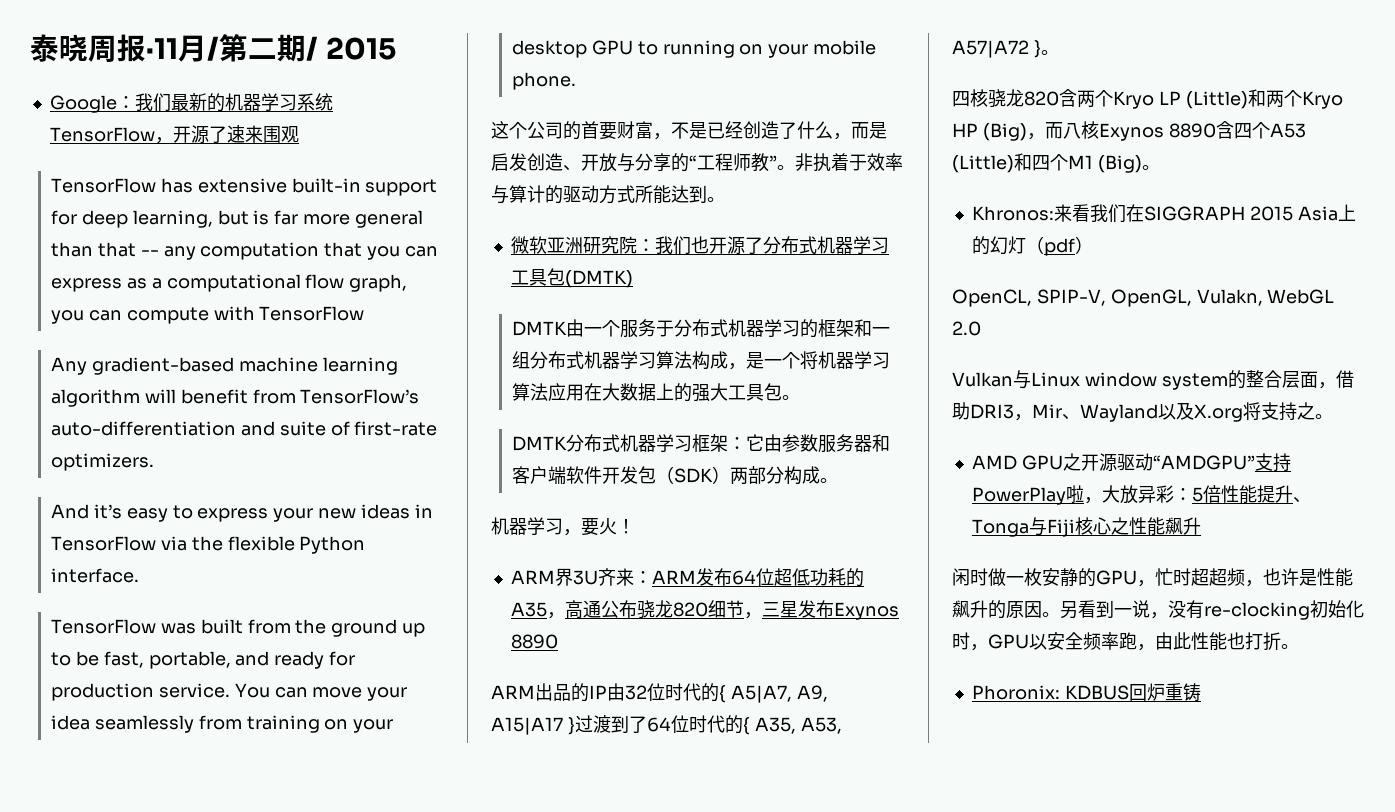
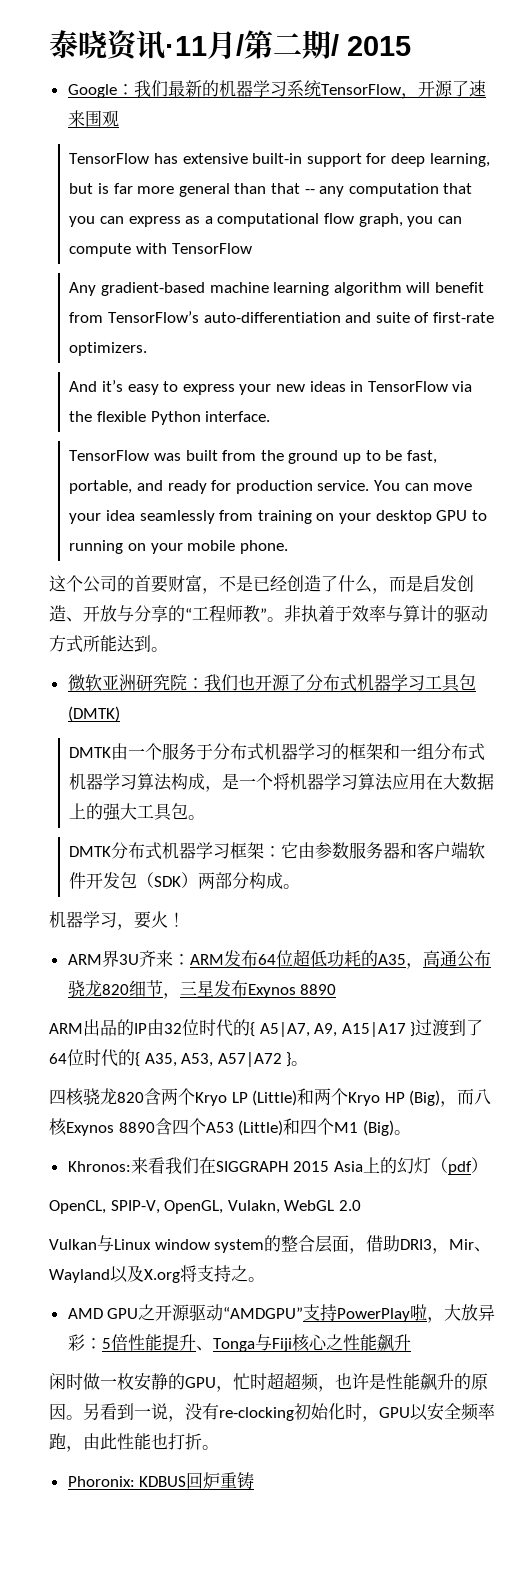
- 泰晓周报·11月/第二期/ 2015
+ 泰晓资讯·11月/第二期/ 2015

